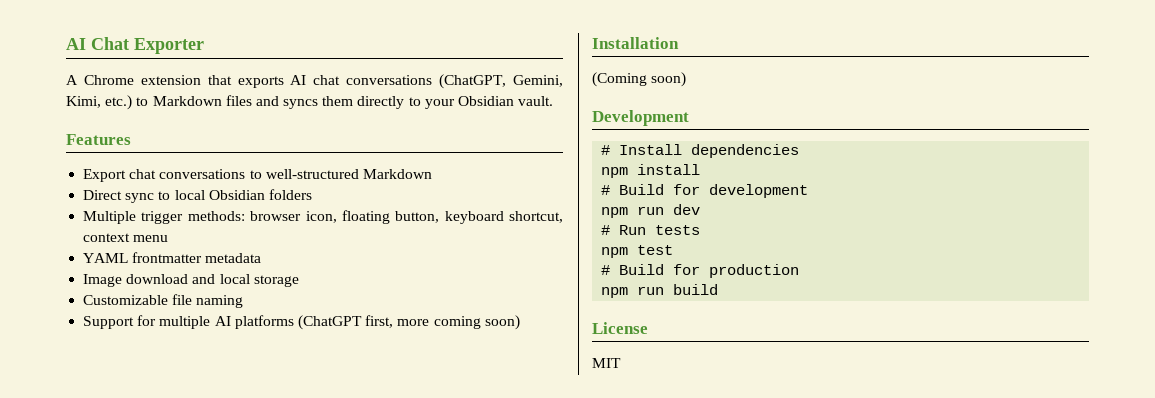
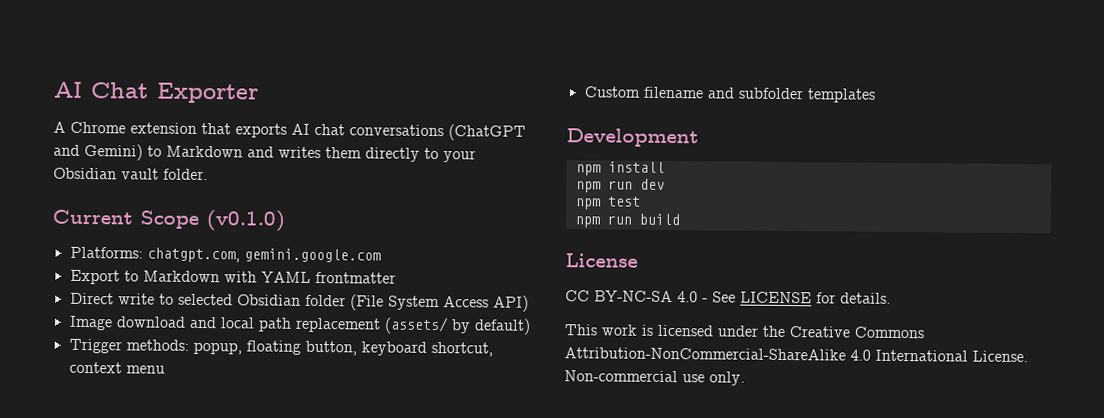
- A Chrome extension that exports AI chat conversations (ChatGPT, Gemini, Kimi, etc.) to Markdown files and syncs them directly to your Obsidian vault.
- Features
- Export chat conversations to well-structured Markdown
- Direct sync to local Obsidian folders
- Multiple trigger methods: browser icon, floating button, keyboard shortcut, context menu
+ A Chrome extension that exports AI chat conversations (ChatGPT and Gemini) to Markdown and writes them directly to your Obsidian vault folder.
+ Current Scope (v0.1.0)
+ Platforms: chatgpt.com, gemini.google.com
+ Export to Markdown with YAML frontmatter
+ Direct write to selected Obsidian folder (File System Access API)
+ Image download and local path replacement (assets/ by default)
+ Trigger methods: popup, floating button, keyboard shortcut, context menu
- YAML frontmatter metadata
- Image download and local storage
- Customizable file naming
- Support for multiple AI platforms (ChatGPT first, more coming soon)
- Installation
- (Coming soon)
+ Custom filename and subfolder templates
  Development
- # Install dependencies
  npm install
- # Build for development
- # Run tests
- # Build for production
- MIT
+ CC BY-NC-SA 4.0 - See LICENSE for details.
+ This work is licensed under the Creative Commons Attribution-NonCommercial-ShareAlike 4.0 International License. Non-commercial use only.

